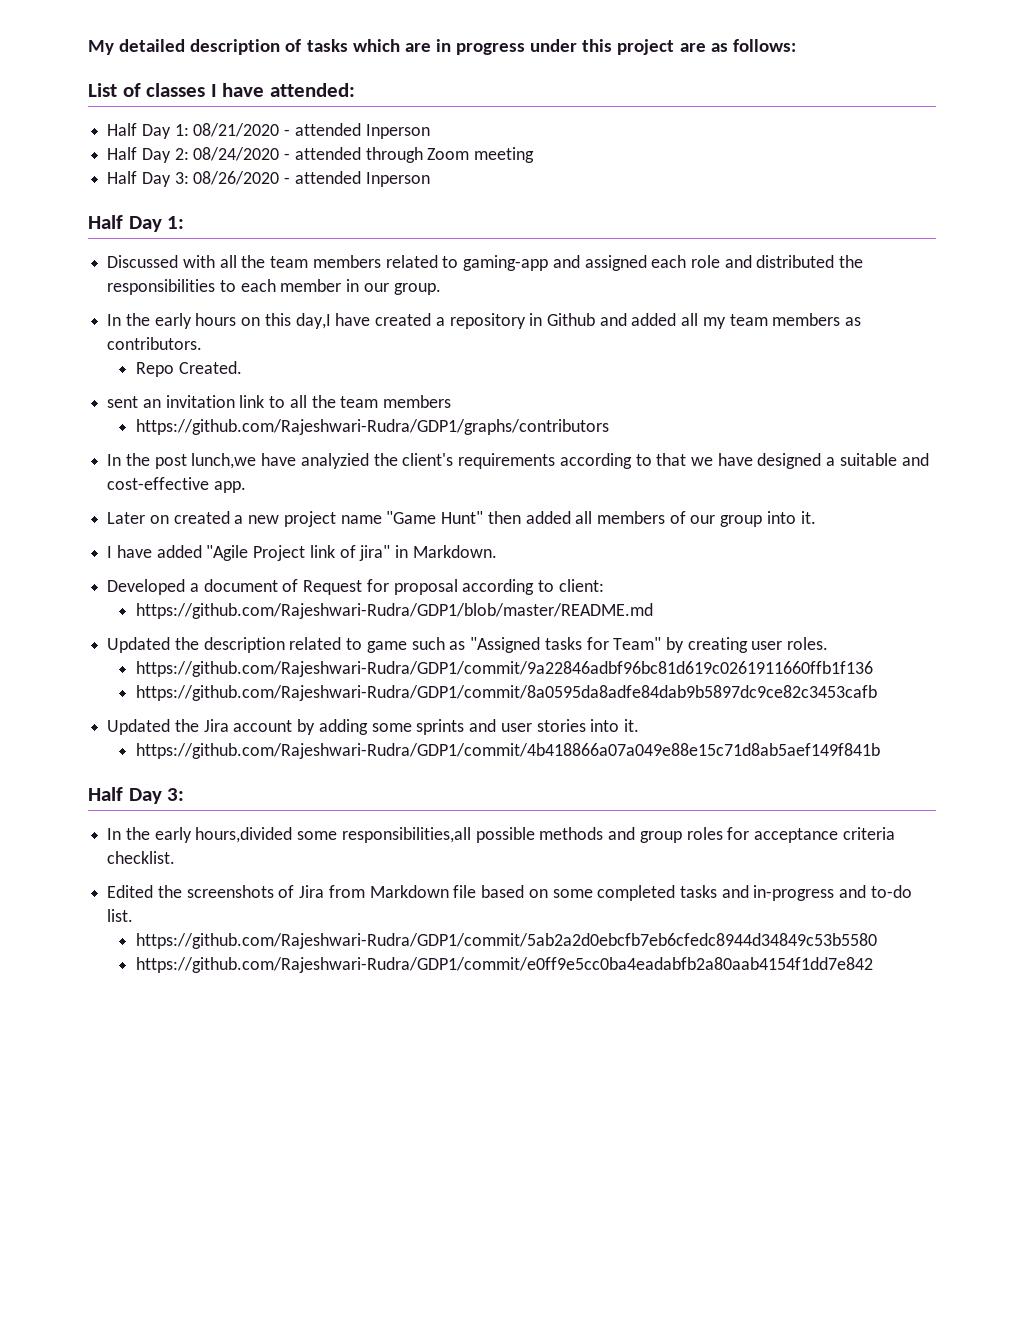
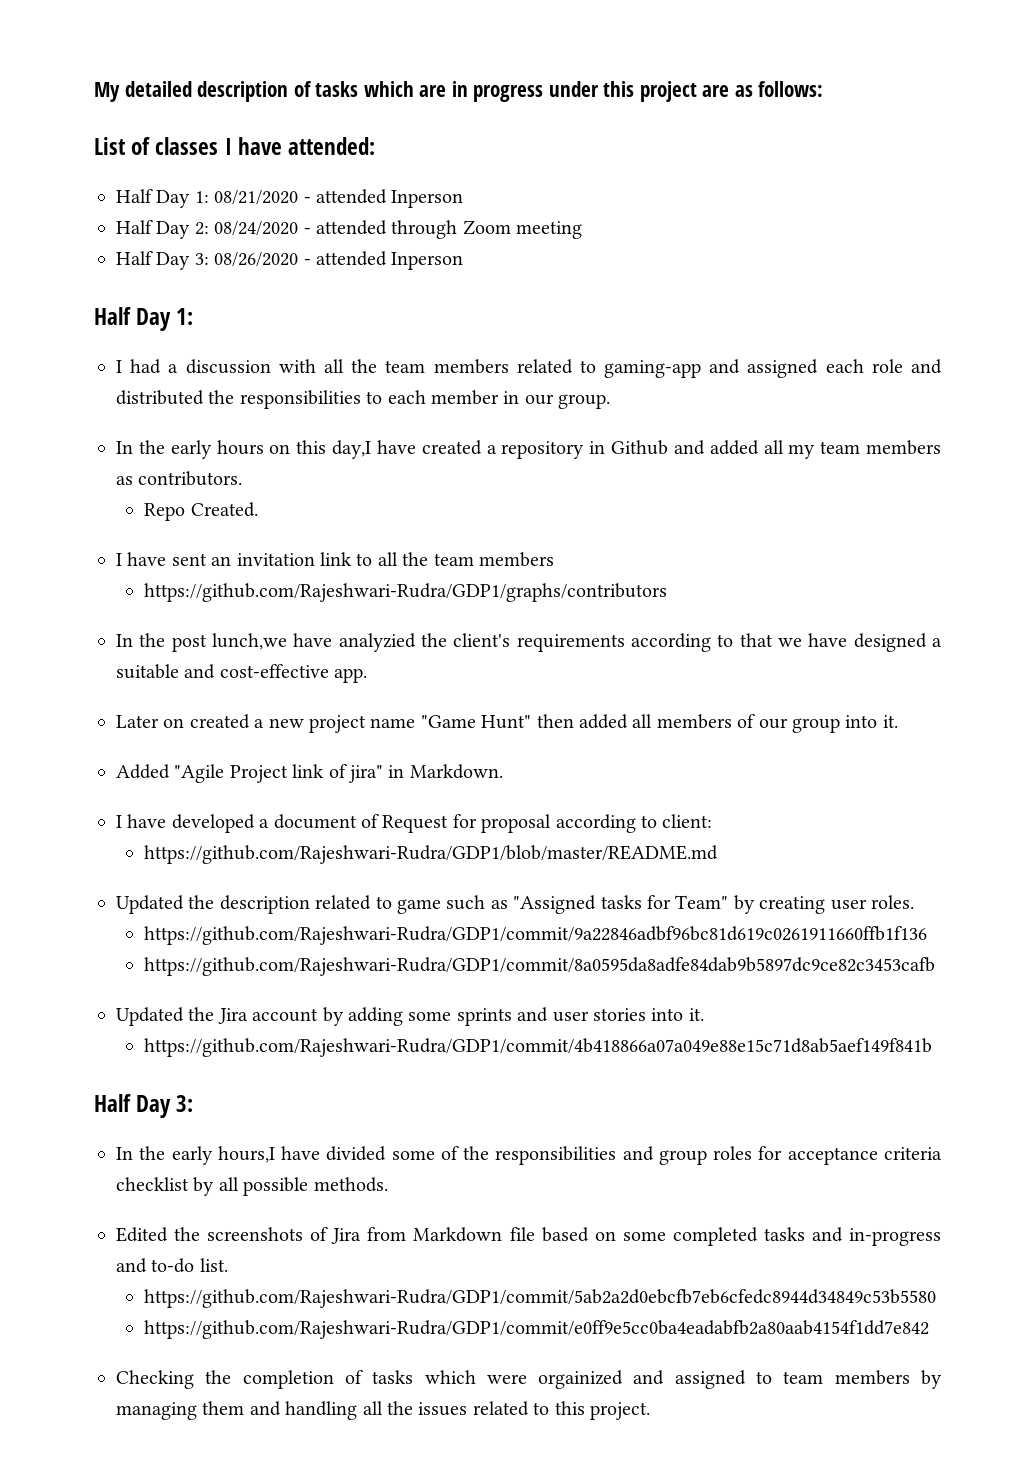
- Discussed with all the team members related to gaming-app and assigned each role and distributed the responsibilities to each member in our group.
+ I had a discussion with all the team members related to gaming-app and assigned each role and distributed the responsibilities to each member in our group.
- sent an invitation link to all the team members
+ I have sent an invitation link to all the team members
- I have added "Agile Project link of jira" in Markdown.
+ Added "Agile Project link of jira" in Markdown.
- Developed a document of Request for proposal according to client:
+ I have developed a document of Request for proposal according to client:
- In the early hours,divided some responsibilities,all possible methods and group roles for acceptance criteria checklist.
+ In the early hours,I have divided some of the responsibilities and group roles for acceptance criteria checklist by all possible methods.
+ Checking the completion of tasks which were orgainized and assigned to team members by managing them and handling all the issues related to this project.

